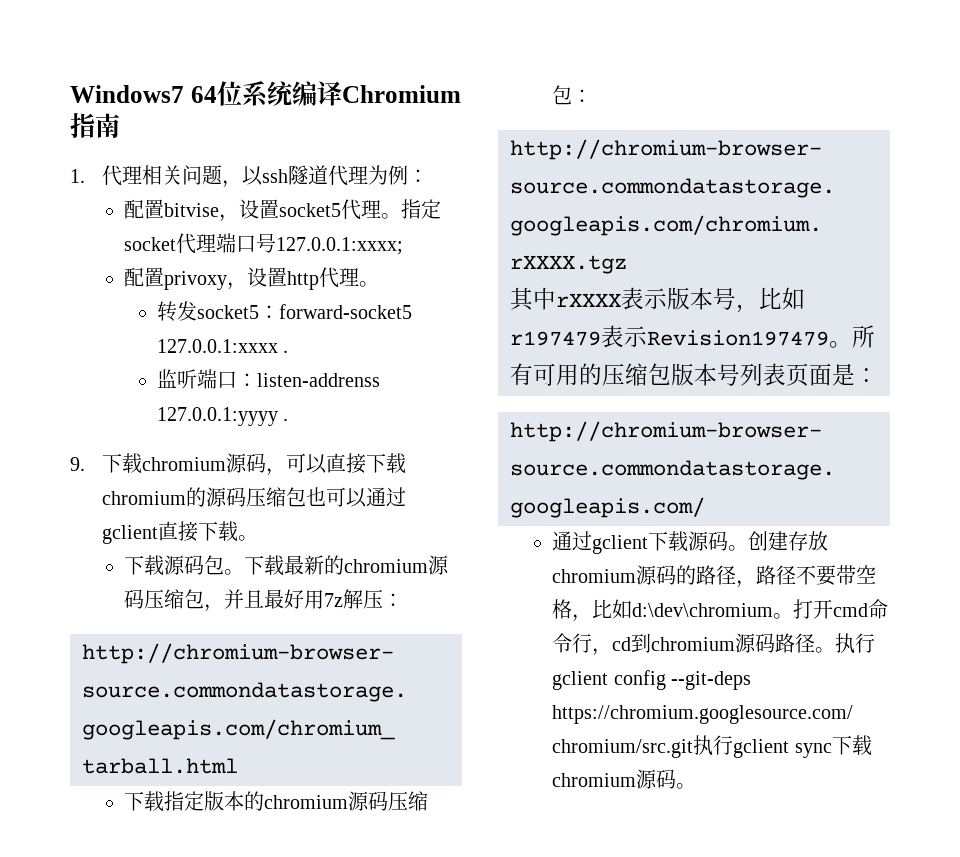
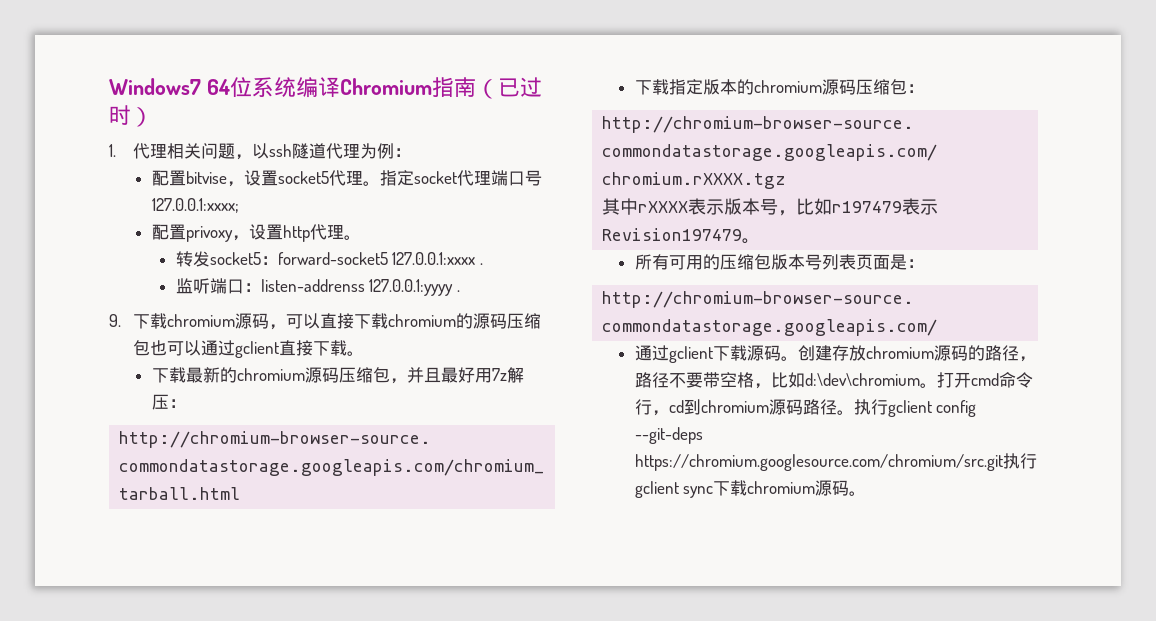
- Windows7 64位系统编译Chromium指南
+ Windows7 64位系统编译Chromium指南（已过时）
- 下载源码包。下载最新的chromium源码压缩包，并且最好用7z解压：
+ 下载最新的chromium源码压缩包，并且最好用7z解压：
- 其中rXXXX表示版本号，比如r197479表示Revision197479。所有可用的压缩包版本号列表页面是：
+ 其中rXXXX表示版本号，比如r197479表示Revision197479。
+ 所有可用的压缩包版本号列表页面是：

